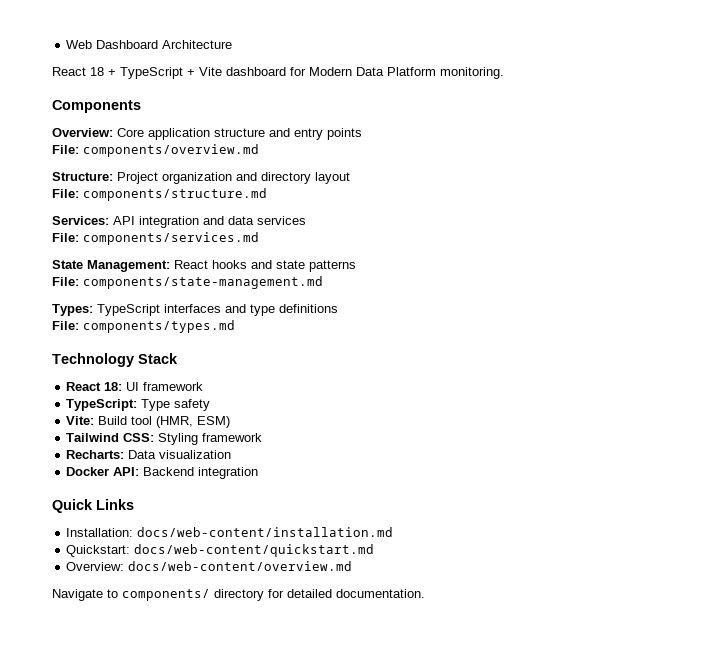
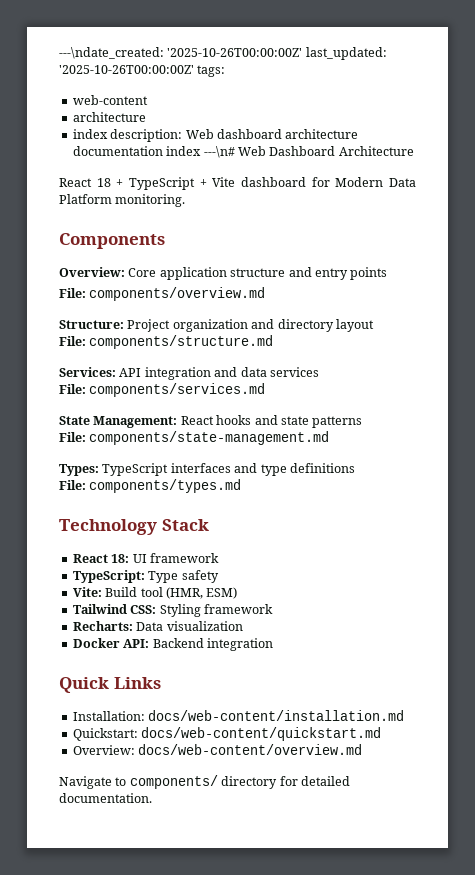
- Web Dashboard Architecture
+ ---\ndate_created: '2025-10-26T00:00:00Z' last_updated: '2025-10-26T00:00:00Z' tags:
+ web-content
+ architecture
+ index description: Web dashboard architecture documentation index ---\n# Web Dashboard Architecture

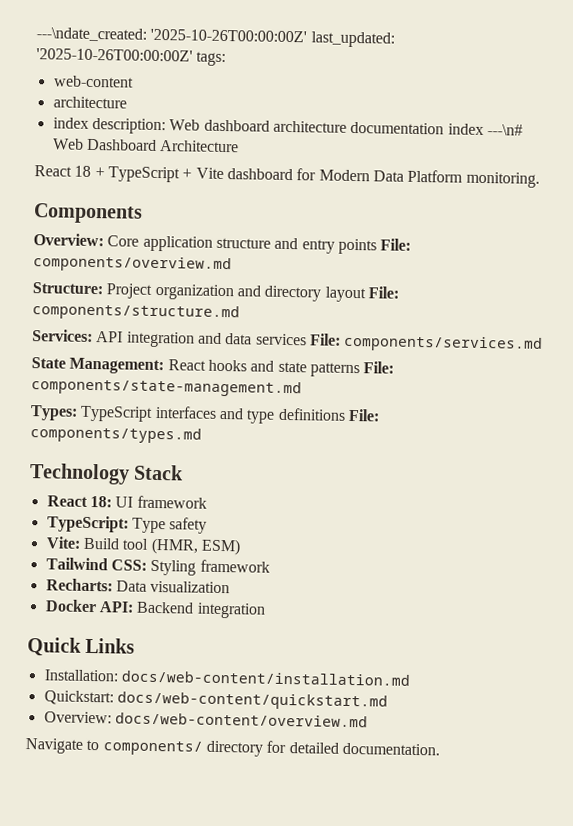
- Overview: Core application structure and entry points
- File: components/overview.md
+ Overview: Core application structure and entry points File: components/overview.md
- Structure: Project organization and directory layout
- File: components/structure.md
+ Structure: Project organization and directory layout File: components/structure.md
- Services: API integration and data services
- File: components/services.md
+ Services: API integration and data services File: components/services.md
- State Management: React hooks and state patterns
- File: components/state-management.md
+ State Management: React hooks and state patterns File: components/state-management.md
- Types: TypeScript interfaces and type definitions
- File: components/types.md
+ Types: TypeScript interfaces and type definitions File: components/types.md

